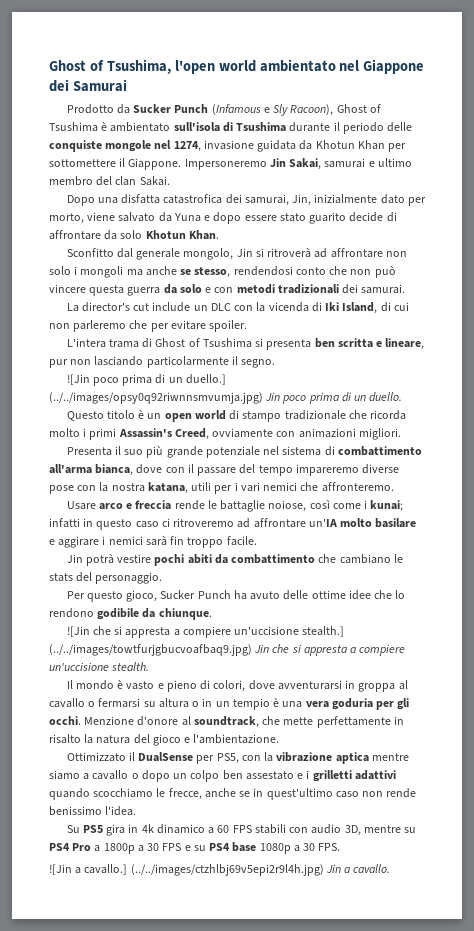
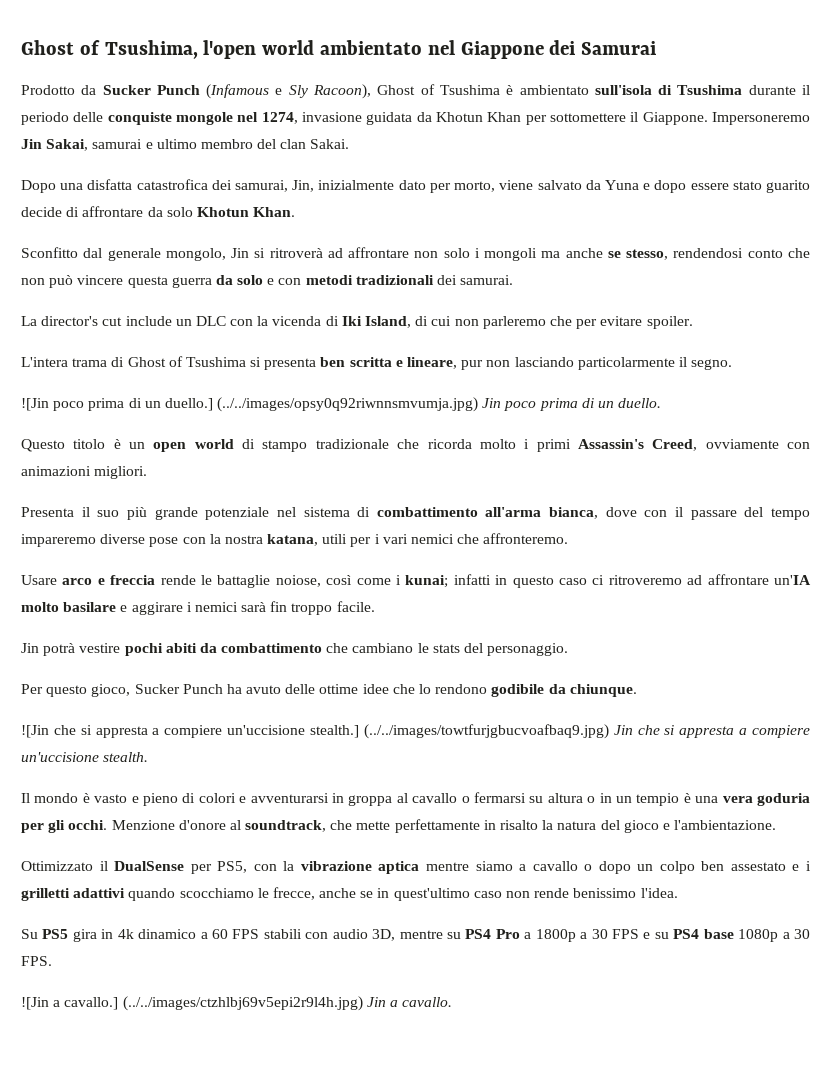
- Il mondo è vasto e pieno di colori, dove avventurarsi in groppa al cavallo o fermarsi su altura o in un tempio è una vera goduria per gli occhi.
+ Il mondo è vasto e pieno di colori e avventurarsi in groppa al cavallo o fermarsi su altura o in un tempio è una vera goduria per gli occhi.

